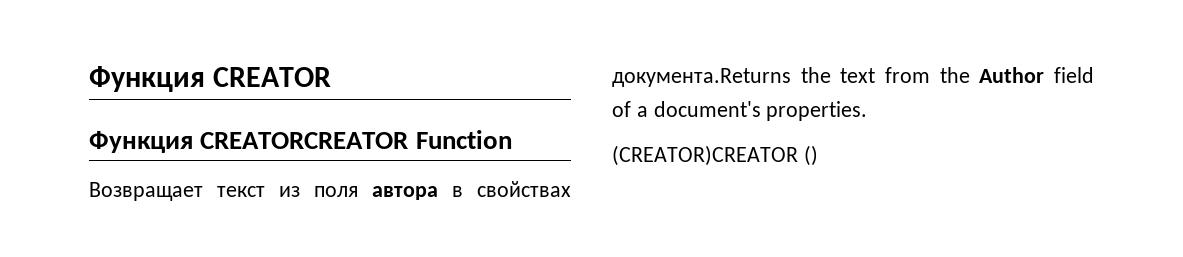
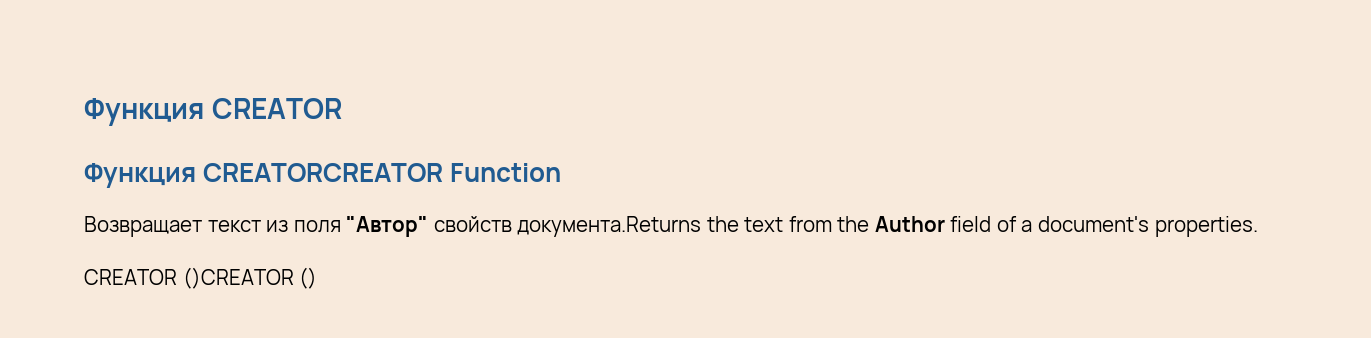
- Возвращает текст из поля автора в свойствах документа.Returns the text from the Author field of a document's properties.
+ Возвращает текст из поля "Автор" свойств документа.Returns the text from the Author field of a document's properties.
- (CREATOR)CREATOR ()
+ CREATOR ()CREATOR ()

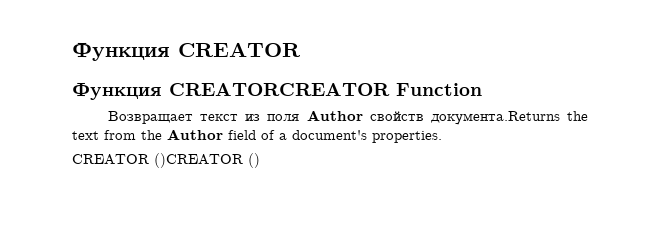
- Возвращает текст из поля "Автор" свойств документа.Returns the text from the Author field of a document's properties.
+ Возвращает текст из поля Author свойств документа.Returns the text from the Author field of a document's properties.

